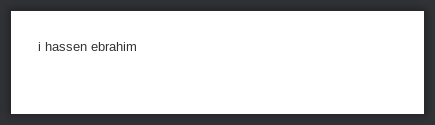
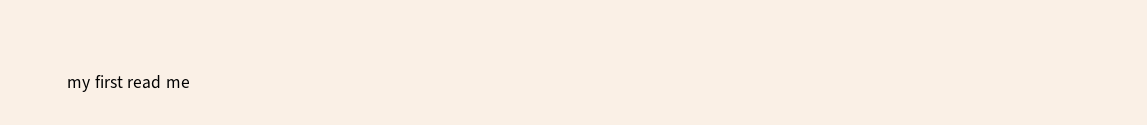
- i hassen ebrahim
+ my first read me

